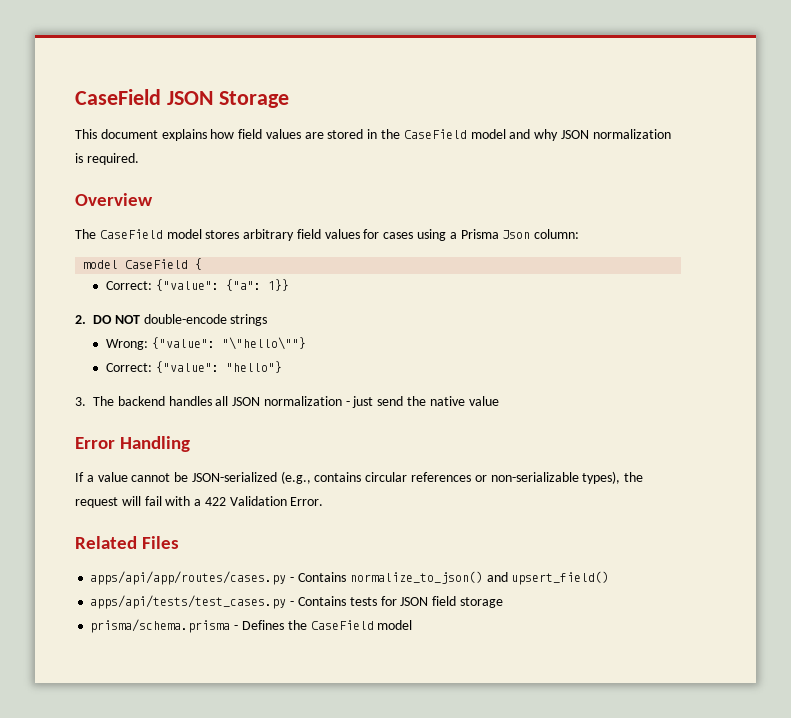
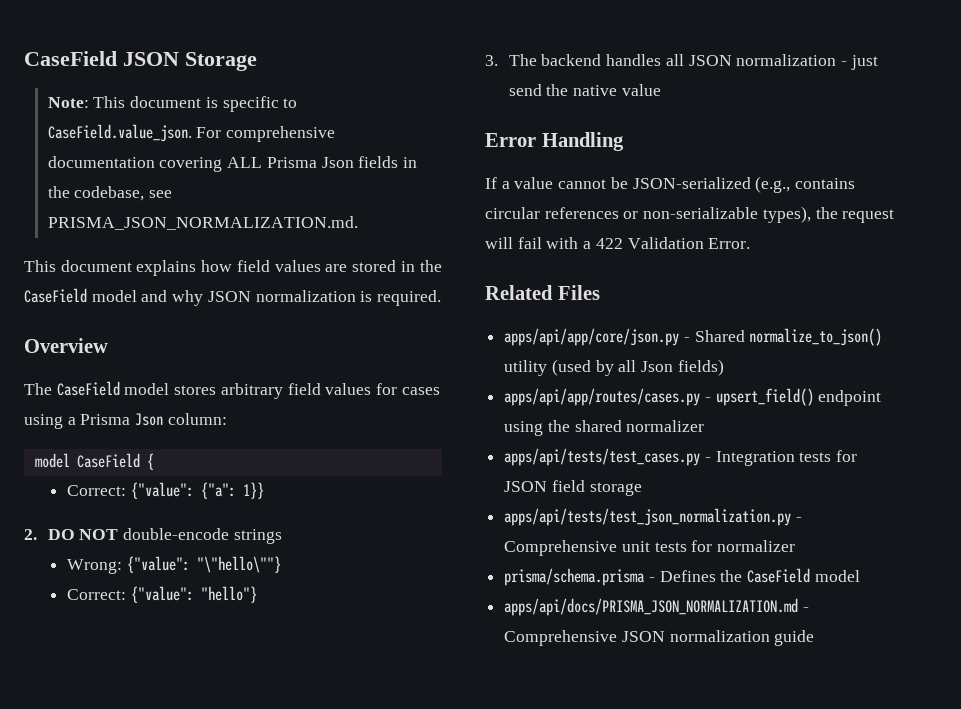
+ Note: This document is specific to CaseField.value_json. For comprehensive documentation covering ALL Prisma Json fields in the codebase, see PRISMA_JSON_NORMALIZATION.md.
- apps/api/app/routes/cases.py - Contains normalize_to_json() and upsert_field()
+ apps/api/app/core/json.py - Shared normalize_to_json() utility (used by all Json fields)
+ apps/api/app/routes/cases.py - upsert_field() endpoint using the shared normalizer
- apps/api/tests/test_cases.py - Contains tests for JSON field storage
+ apps/api/tests/test_cases.py - Integration tests for JSON field storage
+ apps/api/tests/test_json_normalization.py - Comprehensive unit tests for normalizer
+ apps/api/docs/PRISMA_JSON_NORMALIZATION.md - Comprehensive JSON normalization guide

